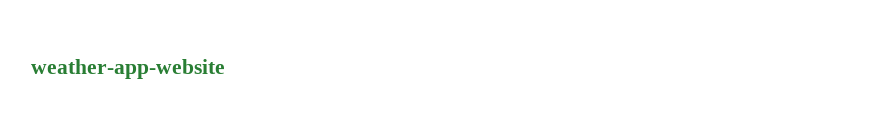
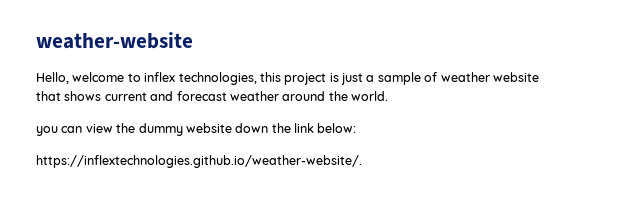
- weather-app-website
+ weather-website
+ Hello, welcome to inflex technologies, this project is just a sample of weather website that shows current and forecast weather around the world.
+ you can view the dummy website down the link below:
+ https://inflextechnologies.github.io/weather-website/.

